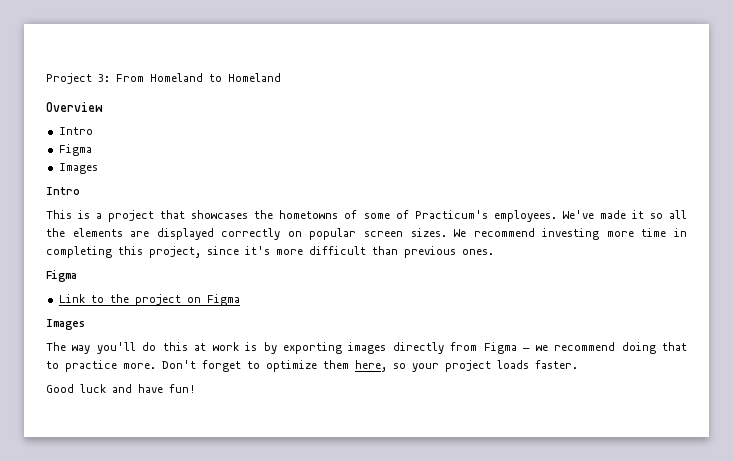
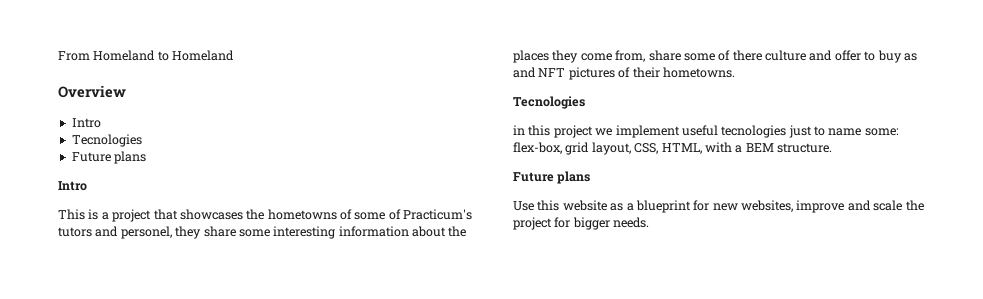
- Project 3: From Homeland to Homeland
+ From Homeland to Homeland
  Overview
  Intro
- Figma
- Images
+ Tecnologies
+ Future plans
- This is a project that showcases the hometowns of some of Practicum's employees. We've made it so all the elements are displayed correctly on popular screen sizes. We recommend investing more time in completing this project, since it's more difficult than previous ones.
- Figma
- Link to the project on Figma
- Images
- The way you'll do this at work is by exporting images directly from Figma — we recommend doing that to practice more. Don't forget to optimize them here, so your project loads faster.
- Good luck and have fun!
+ This is a project that showcases the hometowns of some of Practicum's tutors and personel, they share some interesting information about the places they come from, share some of there culture and offer to buy as and NFT pictures of their hometowns.
+ Tecnologies
+ in this project we implement useful tecnologies just to name some: flex-box, grid layout, CSS, HTML, with a BEM structure.
+ Future plans
+ Use this website as a blueprint for new websites, improve and scale the project for bigger needs.

